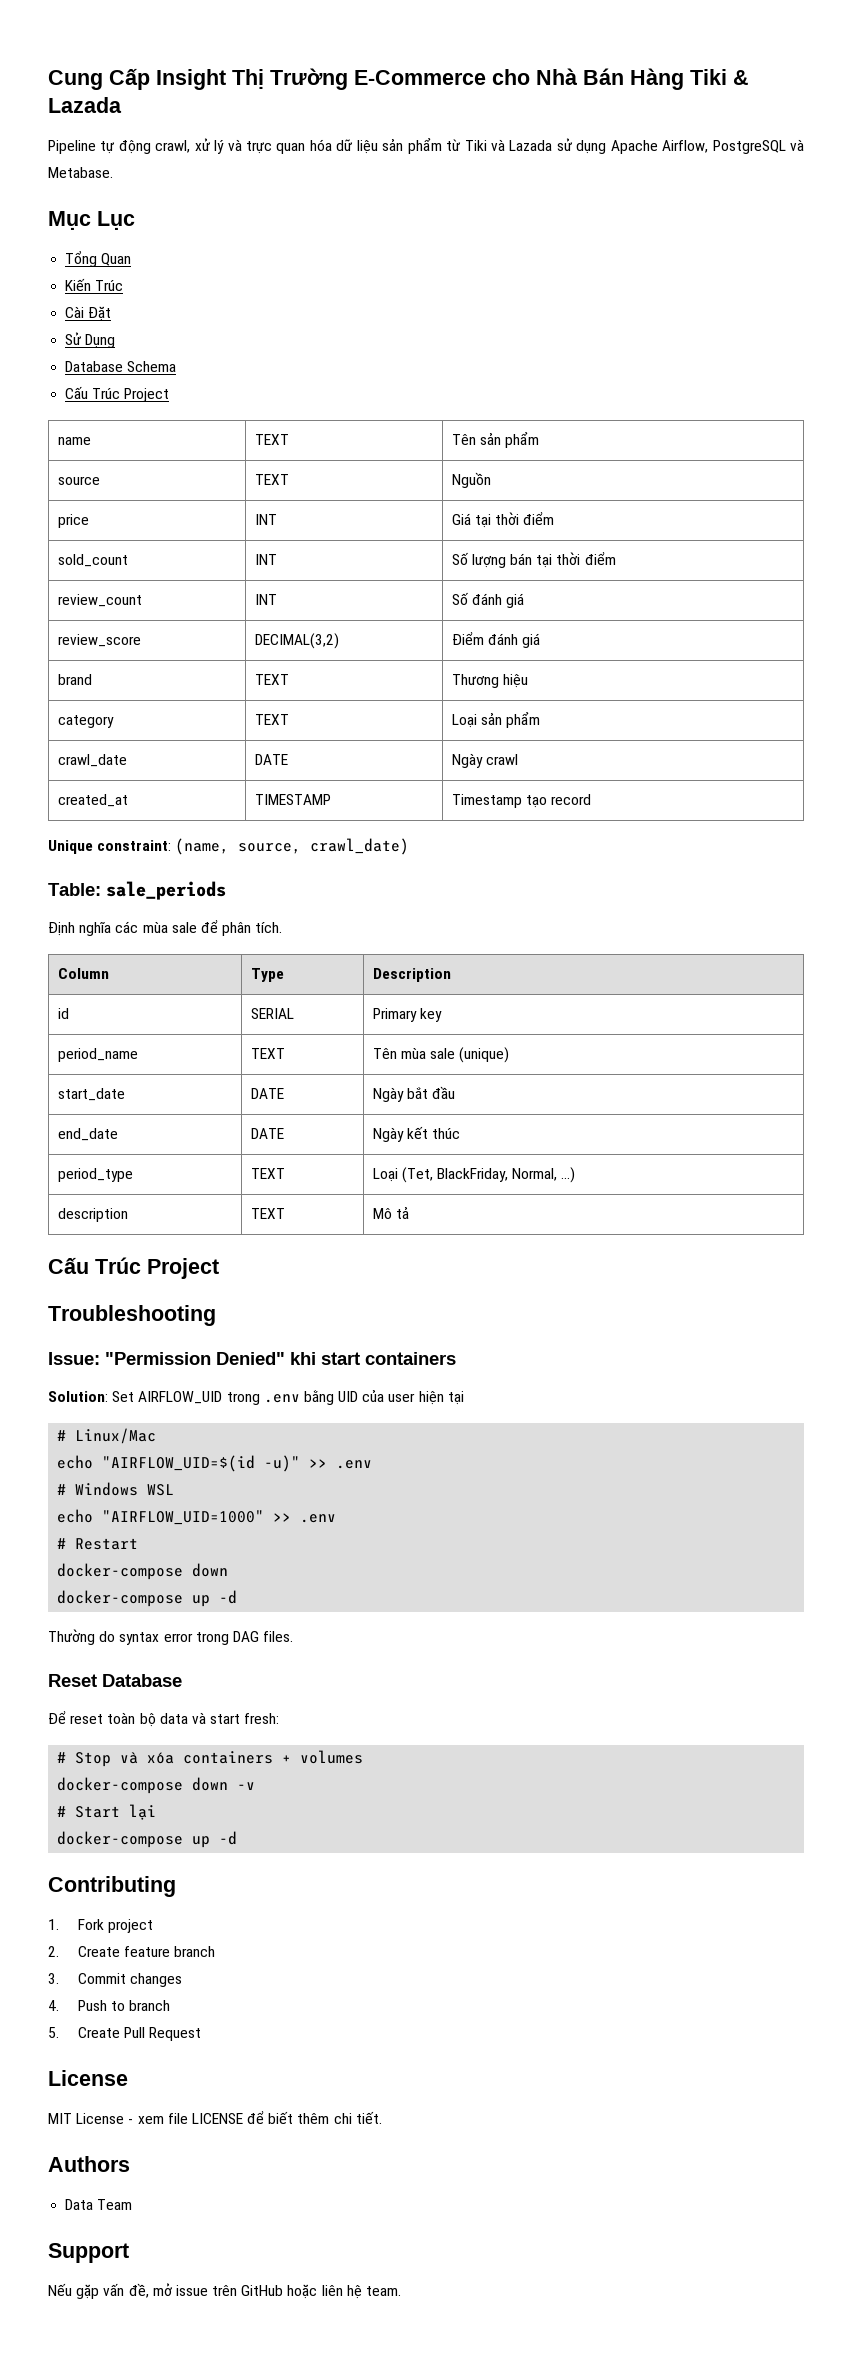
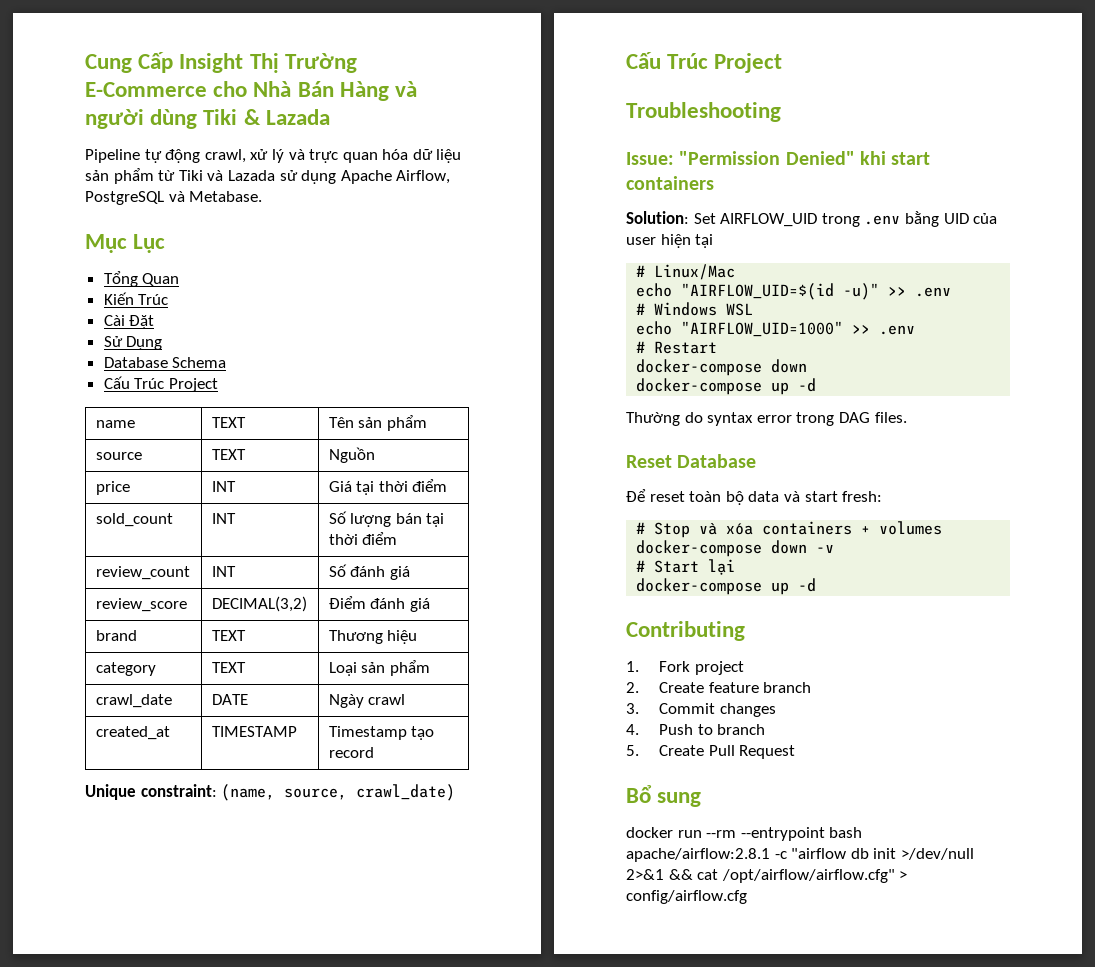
- Cung Cấp Insight Thị Trường E-Commerce cho Nhà Bán Hàng Tiki & Lazada
+ Cung Cấp Insight Thị Trường E-Commerce cho Nhà Bán Hàng và người dùng Tiki & Lazada
- Table: sale_periods
- Định nghĩa các mùa sale để phân tích.
- Column | Type | Description
- id | SERIAL | Primary key
- period_name | TEXT | Tên mùa sale (unique)
- start_date | DATE | Ngày bắt đầu
- end_date | DATE | Ngày kết thúc
- period_type | TEXT | Loại (Tet, BlackFriday, Normal, ...)
- description | TEXT | Mô tả
  5. Create Pull Request
- License
- MIT License - xem file LICENSE để biết thêm chi tiết.
- Authors
- Data Team
- Support
- Nếu gặp vấn đề, mở issue trên GitHub hoặc liên hệ team.
+ Bổ sung
+ docker run --rm --entrypoint bash apache/airflow:2.8.1 -c "airflow db init >/dev/null 2>&1 && cat /opt/airflow/airflow.cfg" > config/airflow.cfg

